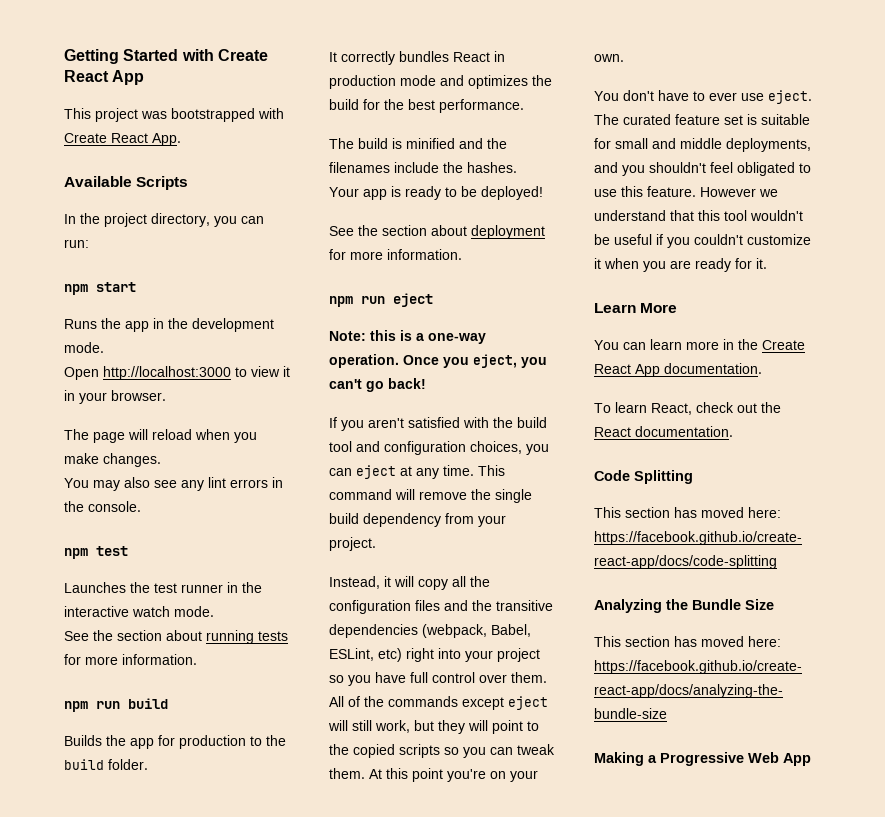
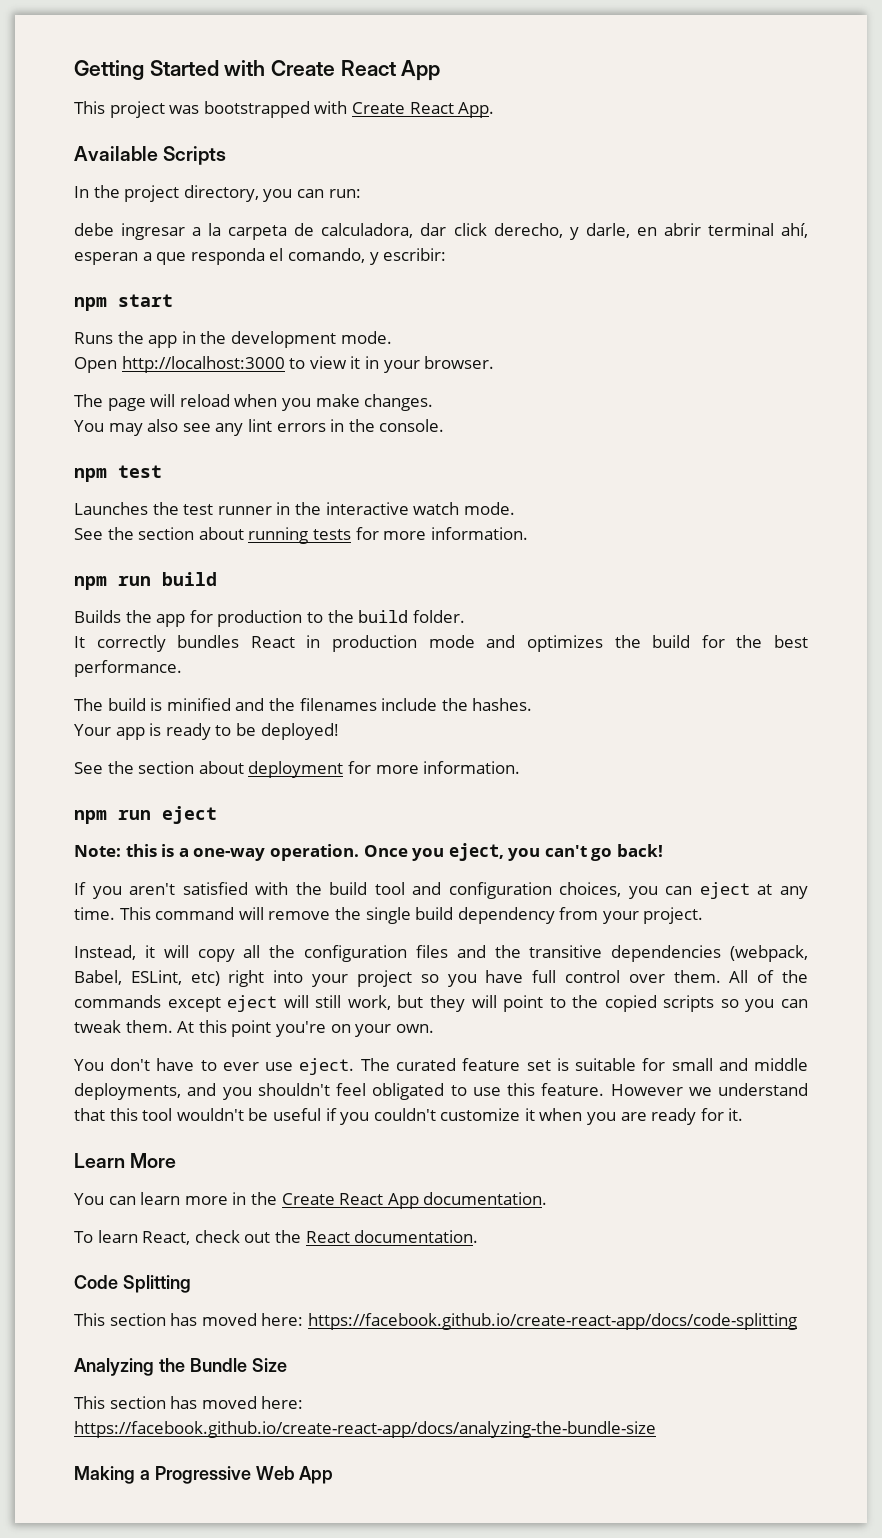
+ debe ingresar a la carpeta de calculadora, dar click derecho, y darle, en abrir terminal ahí, esperan a que responda el comando, y escribir:

